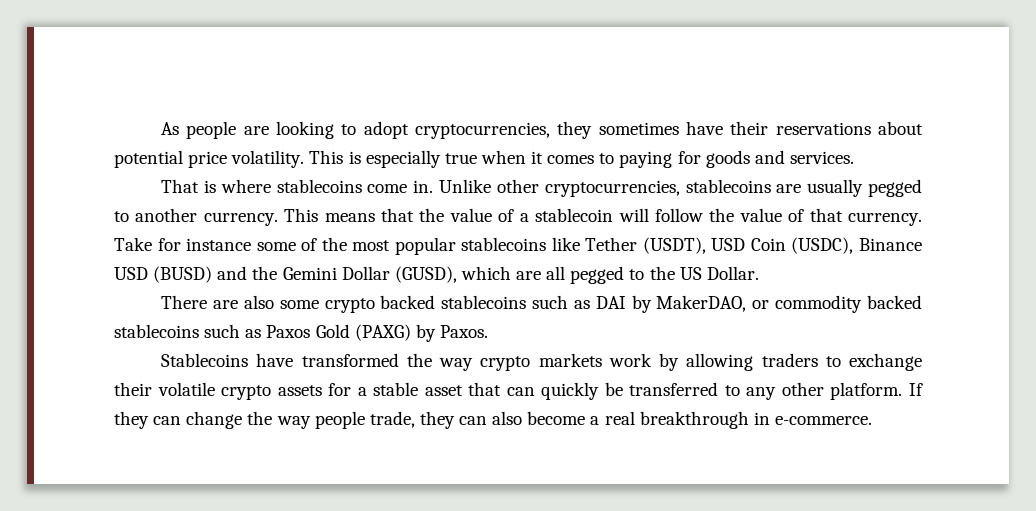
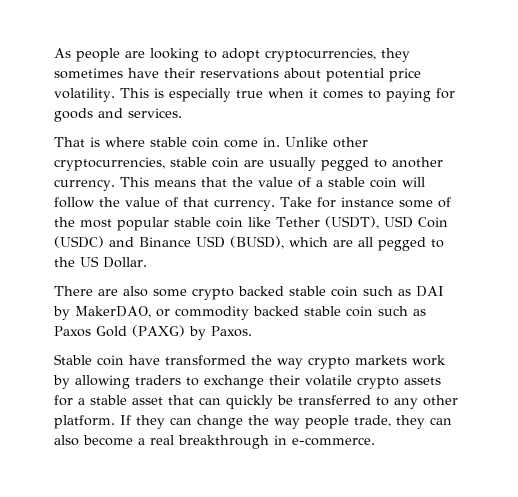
- That is where stablecoins come in.
+ That is where stable coin come in.
- Unlike other cryptocurrencies, stablecoins are usually pegged to another currency.
+ Unlike other cryptocurrencies, stable coin are usually pegged to another currency.
- This means that the value of a stablecoin will follow the value of that currency.
+ This means that the value of a stable coin will follow the value of that currency.
- Take for instance some of the most popular stablecoins like Tether (USDT), USD Coin (USDC), Binance USD (BUSD) and the Gemini Dollar (GUSD), which are all pegged to the US Dollar.
+ Take for instance some of the most popular stable coin like Tether (USDT), USD Coin (USDC) and Binance USD (BUSD), which are all pegged to the US Dollar.
- There are also some crypto backed stablecoins such as DAI by MakerDAO, or commodity backed stablecoins such as Paxos Gold (PAXG) by Paxos.
+ There are also some crypto backed stable coin such as DAI by MakerDAO, or commodity backed stable coin such as Paxos Gold (PAXG) by Paxos.
- Stablecoins have transformed the way crypto markets work by allowing traders to exchange their volatile crypto assets for a stable asset that can quickly be transferred to any other platform.
+ Stable coin have transformed the way crypto markets work by allowing traders to exchange their volatile crypto assets for a stable asset that can quickly be transferred to any other platform.

